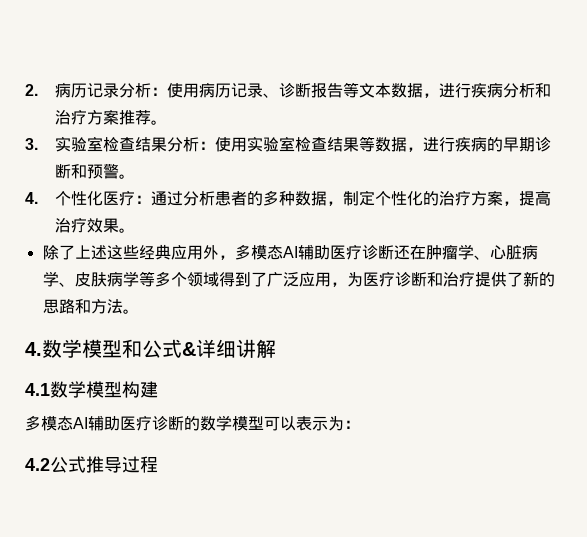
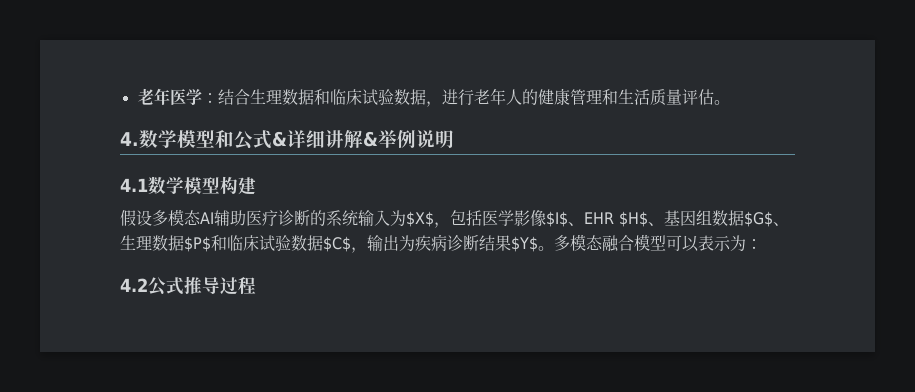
- 2.病历记录分析：使用病历记录、诊断报告等文本数据，进行疾病分析和治疗方案推荐。
- 3.实验室检查结果分析：使用实验室检查结果等数据，进行疾病的早期诊断和预警。
- 4.个性化医疗：通过分析患者的多种数据，制定个性化的治疗方案，提高治疗效果。
- 除了上述这些经典应用外，多模态AI辅助医疗诊断还在肿瘤学、心脏病学、皮肤病学等多个领域得到了广泛应用，为医疗诊断和治疗提供了新的思路和方法。
+ 老年医学：结合生理数据和临床试验数据，进行老年人的健康管理和生活质量评估。
- 4.数学模型和公式&详细讲解
+ 4.数学模型和公式&详细讲解&举例说明
- 多模态AI辅助医疗诊断的数学模型可以表示为：
+ 假设多模态AI辅助医疗诊断的系统输入为$X$，包括医学影像$I$、EHR $H$、基因组数据$G$、生理数据$P$和临床试验数据$C$，输出为疾病诊断结果$Y$。多模态融合模型可以表示为：

